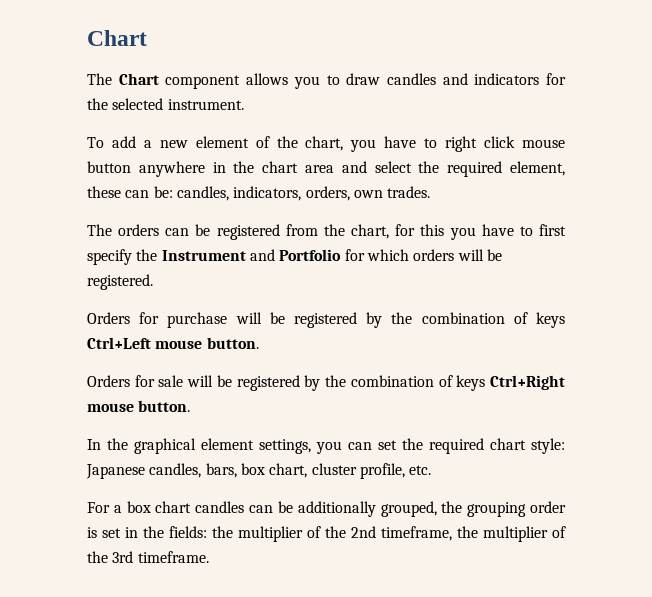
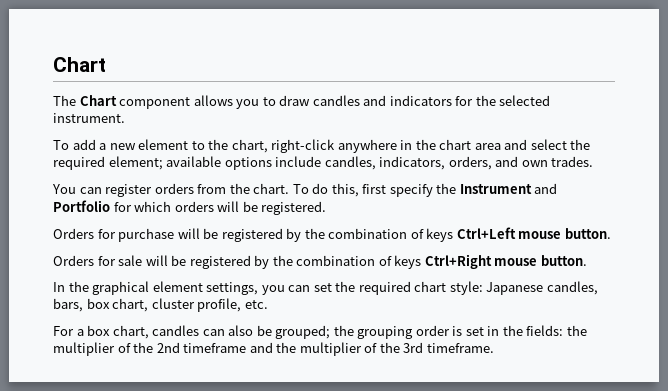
- To add a new element of the chart, you have to right click mouse button anywhere in the chart area and select the required element, these can be: candles, indicators, orders, own trades.
+ To add a new element to the chart, right-click anywhere in the chart area and select the required element; available options include candles, indicators, orders, and own trades.
- The orders can be registered from the chart, for this you have to first specify the Instrument and Portfolio for which orders will be registered.
+ You can register orders from the chart. To do this, first specify the Instrument and Portfolio for which orders will be registered.
- For a box chart candles can be additionally grouped, the grouping order is set in the fields: the multiplier of the 2nd timeframe, the multiplier of the 3rd timeframe.
+ For a box chart, candles can also be grouped; the grouping order is set in the fields: the multiplier of the 2nd timeframe and the multiplier of the 3rd timeframe.

